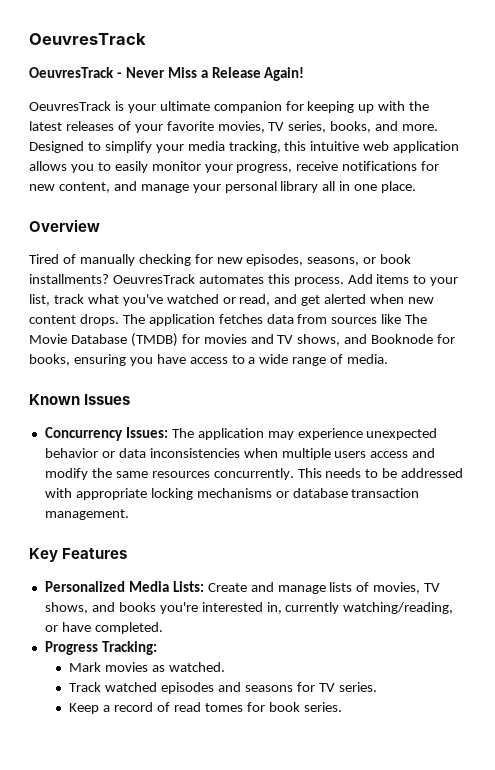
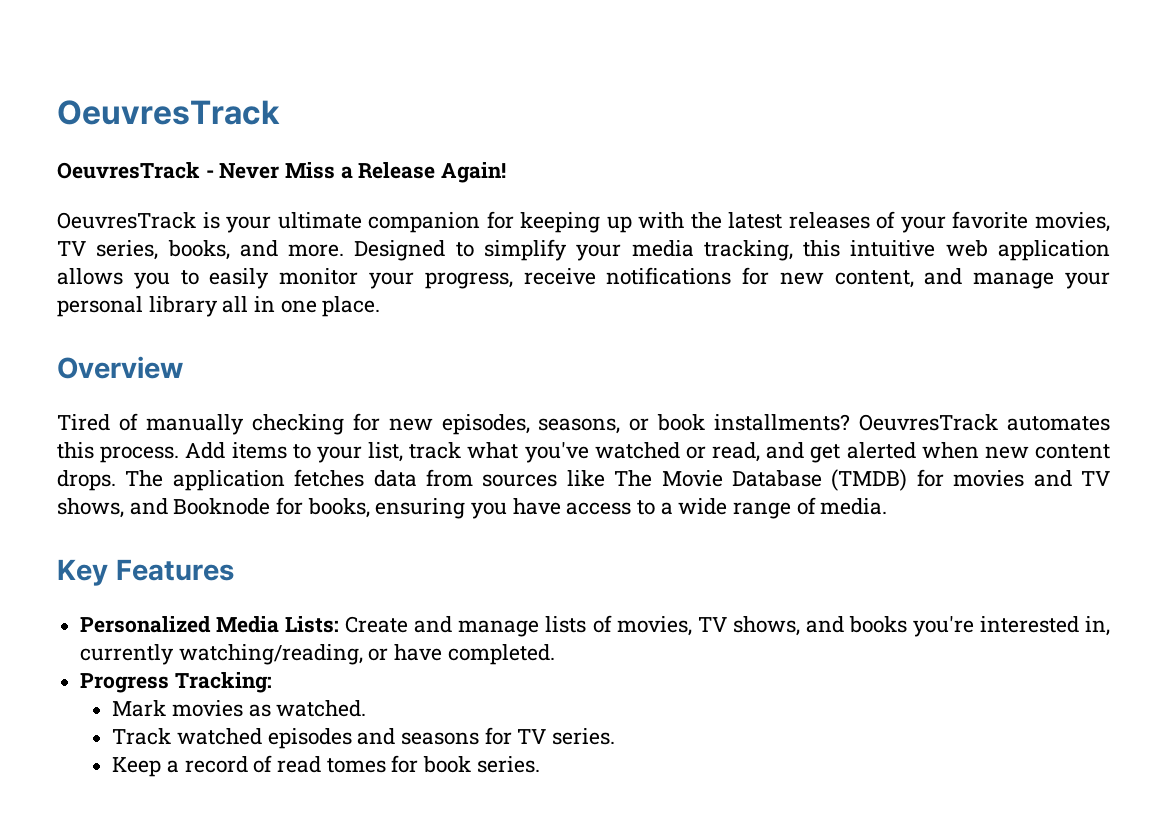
- Known Issues
- Concurrency Issues: The application may experience unexpected behavior or data inconsistencies when multiple users access and modify the same resources concurrently. This needs to be addressed with appropriate locking mechanisms or database transaction management.

